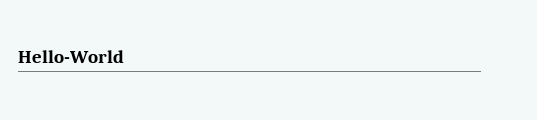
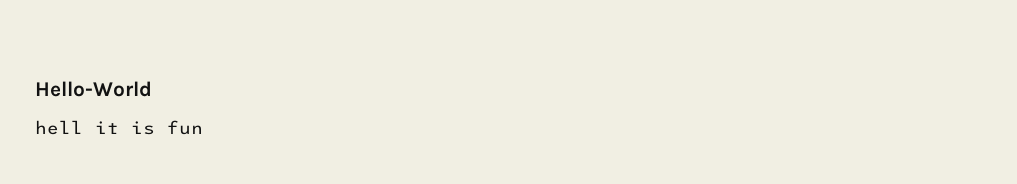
+ hell it is fun

